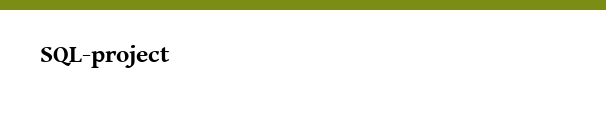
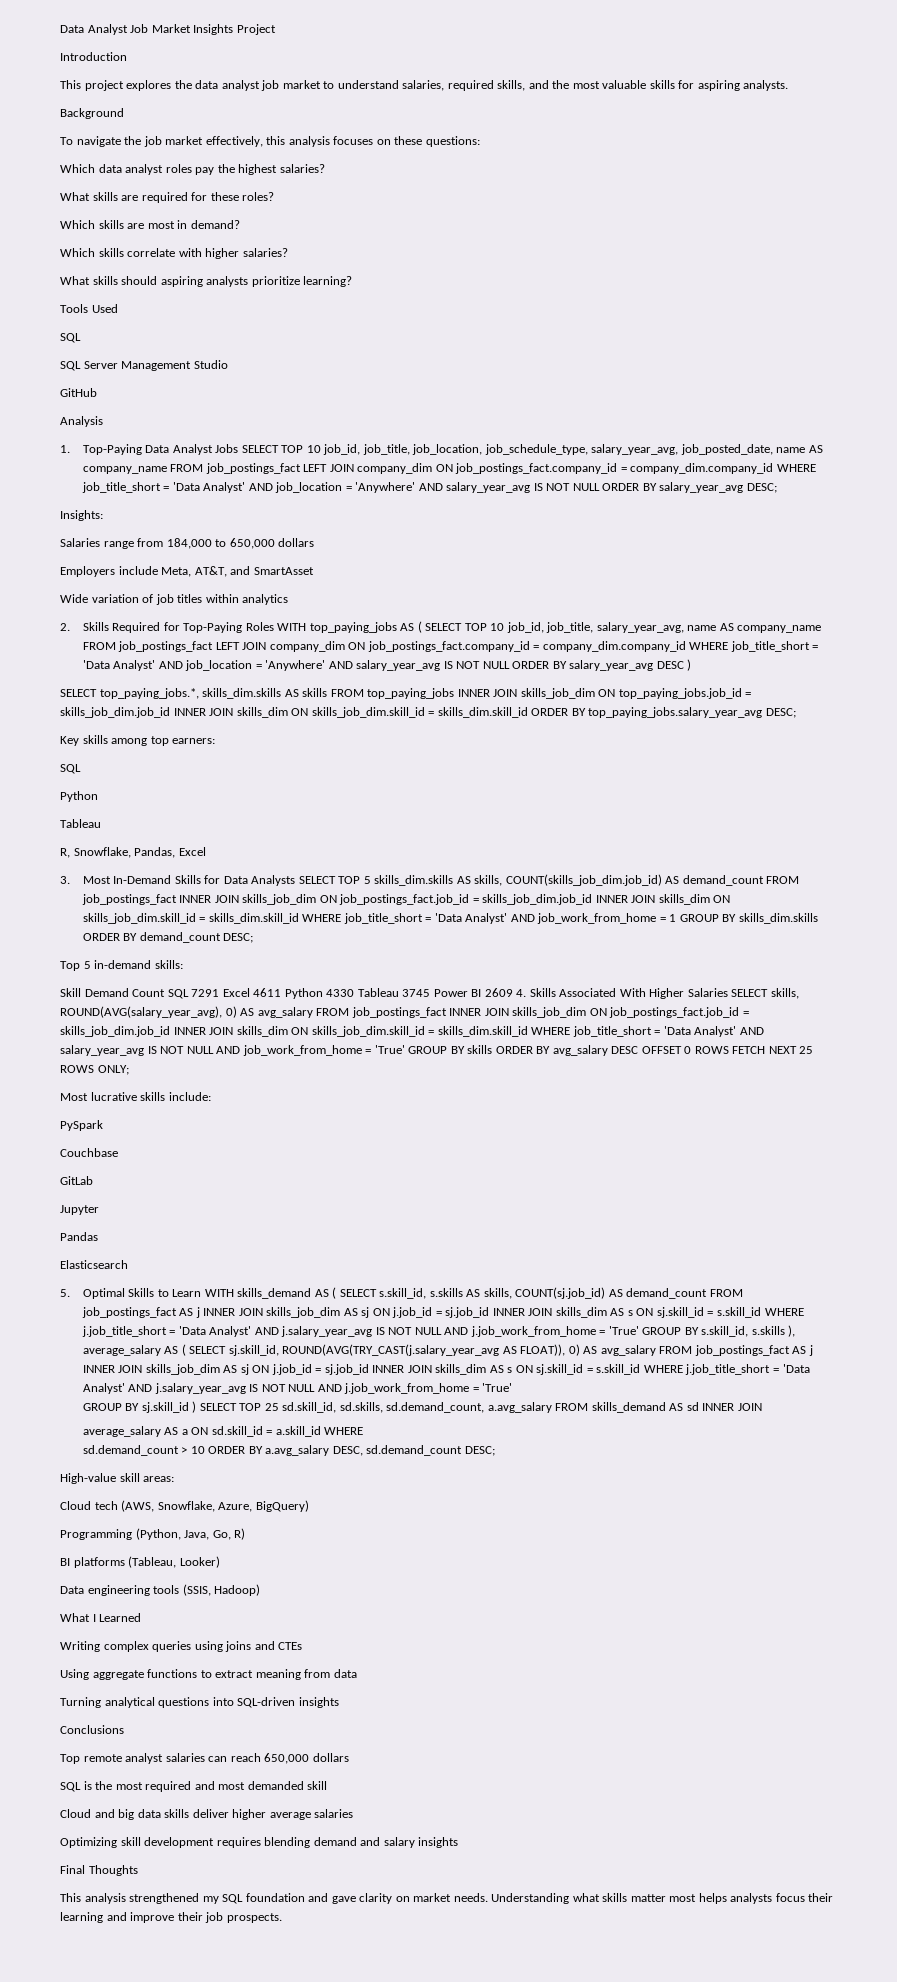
- SQL-project
+ Data Analyst Job Market Insights Project
+ Introduction
+ This project explores the data analyst job market to understand salaries, required skills, and the most valuable skills for aspiring analysts.
+ Background
+ To navigate the job market effectively, this analysis focuses on these questions:
+ Which data analyst roles pay the highest salaries?
+ What skills are required for these roles?
+ Which skills are most in demand?
+ Which skills correlate with higher salaries?
+ What skills should aspiring analysts prioritize learning?
+ Tools Used
+ SQL
+ SQL Server Management Studio
+ GitHub
+ Analysis
+ 1. Top-Paying Data Analyst Jobs SELECT TOP 10 job_id, job_title, job_location, job_schedule_type, salary_year_avg, job_posted_date, name AS company_name FROM job_postings_fact LEFT JOIN company_dim ON job_postings_fact.company_id = company_dim.company_id WHERE job_title_short = 'Data Analyst' AND job_location = 'Anywhere' AND salary_year_avg IS NOT NULL ORDER BY salary_year_avg DESC;
+ Insights:
+ Salaries range from 184,000 to 650,000 dollars
+ Employers include Meta, AT&T, and SmartAsset
+ Wide variation of job titles within analytics
+ 2. Skills Required for Top-Paying Roles WITH top_paying_jobs AS ( SELECT TOP 10 job_id, job_title, salary_year_avg, name AS company_name FROM job_postings_fact LEFT JOIN company_dim ON job_postings_fact.company_id = company_dim.company_id WHERE job_title_short = 'Data Analyst' AND job_location = 'Anywhere' AND salary_year_avg IS NOT NULL ORDER BY salary_year_avg DESC )
+ SELECT top_paying_jobs.*, skills_dim.skills AS skills FROM top_paying_jobs INNER JOIN skills_job_dim ON top_paying_jobs.job_id = skills_job_dim.job_id INNER JOIN skills_dim ON skills_job_dim.skill_id = skills_dim.skill_id ORDER BY top_paying_jobs.salary_year_avg DESC;
+ Key skills among top earners:
+ SQL
+ Python
+ Tableau
+ R, Snowflake, Pandas, Excel
+ 3. Most In-Demand Skills for Data Analysts SELECT TOP 5 skills_dim.skills AS skills, COUNT(skills_job_dim.job_id) AS demand_count FROM job_postings_fact INNER JOIN skills_job_dim ON job_postings_fact.job_id = skills_job_dim.job_id INNER JOIN skills_dim ON skills_job_dim.skill_id = skills_dim.skill_id WHERE job_title_short = 'Data Analyst' AND job_work_from_home = 1 GROUP BY skills_dim.skills ORDER BY demand_count DESC;
+ Top 5 in-demand skills:
+ Skill Demand Count SQL 7291 Excel 4611 Python 4330 Tableau 3745 Power BI 2609 4. Skills Associated With Higher Salaries SELECT skills, ROUND(AVG(salary_year_avg), 0) AS avg_salary FROM job_postings_fact INNER JOIN skills_job_dim ON job_postings_fact.job_id = skills_job_dim.job_id INNER JOIN skills_dim ON skills_job_dim.skill_id = skills_dim.skill_id WHERE job_title_short = 'Data Analyst' AND salary_year_avg IS NOT NULL AND job_work_from_home = 'True' GROUP BY skills ORDER BY avg_salary DESC OFFSET 0 ROWS FETCH NEXT 25 ROWS ONLY;
+ Most lucrative skills include:
+ PySpark
+ Couchbase
+ GitLab
+ Jupyter
+ Pandas
+ Elasticsearch
+ 5. Optimal Skills to Learn WITH skills_demand AS ( SELECT s.skill_id, s.skills AS skills, COUNT(sj.job_id) AS demand_count FROM job_postings_fact AS j INNER JOIN skills_job_dim AS sj ON j.job_id = sj.job_id INNER JOIN skills_dim AS s ON sj.skill_id = s.skill_id WHERE j.job_title_short = 'Data Analyst' AND j.salary_year_avg IS NOT NULL AND j.job_work_from_home = 'True' GROUP BY s.skill_id, s.skills ), average_salary AS ( SELECT sj.skill_id, ROUND(AVG(TRY_CAST(j.salary_year_avg AS FLOAT)), 0) AS avg_salary FROM job_postings_fact AS j INNER JOIN skills_job_dim AS sj ON j.job_id = sj.job_id INNER JOIN skills_dim AS s ON sj.skill_id = s.skill_id WHERE j.job_title_short = 'Data Analyst' AND j.salary_year_avg IS NOT NULL AND j.job_work_from_home = 'True'
+ GROUP BY sj.skill_id ) SELECT TOP 25 sd.skill_id, sd.skills, sd.demand_count, a.avg_salary FROM skills_demand AS sd INNER JOIN
+ average_salary AS a ON sd.skill_id = a.skill_id WHERE
+ sd.demand_count > 10 ORDER BY a.avg_salary DESC, sd.demand_count DESC;
+ High-value skill areas:
+ Cloud tech (AWS, Snowflake, Azure, BigQuery)
+ Programming (Python, Java, Go, R)
+ BI platforms (Tableau, Looker)
+ Data engineering tools (SSIS, Hadoop)
+ What I Learned
+ Writing complex queries using joins and CTEs
+ Using aggregate functions to extract meaning from data
+ Turning analytical questions into SQL-driven insights
+ Conclusions
+ Top remote analyst salaries can reach 650,000 dollars
+ SQL is the most required and most demanded skill
+ Cloud and big data skills deliver higher average salaries
+ Optimizing skill development requires blending demand and salary insights
+ Final Thoughts
+ This analysis strengthened my SQL foundation and gave clarity on market needs. Understanding what skills matter most helps analysts focus their learning and improve their job prospects.

